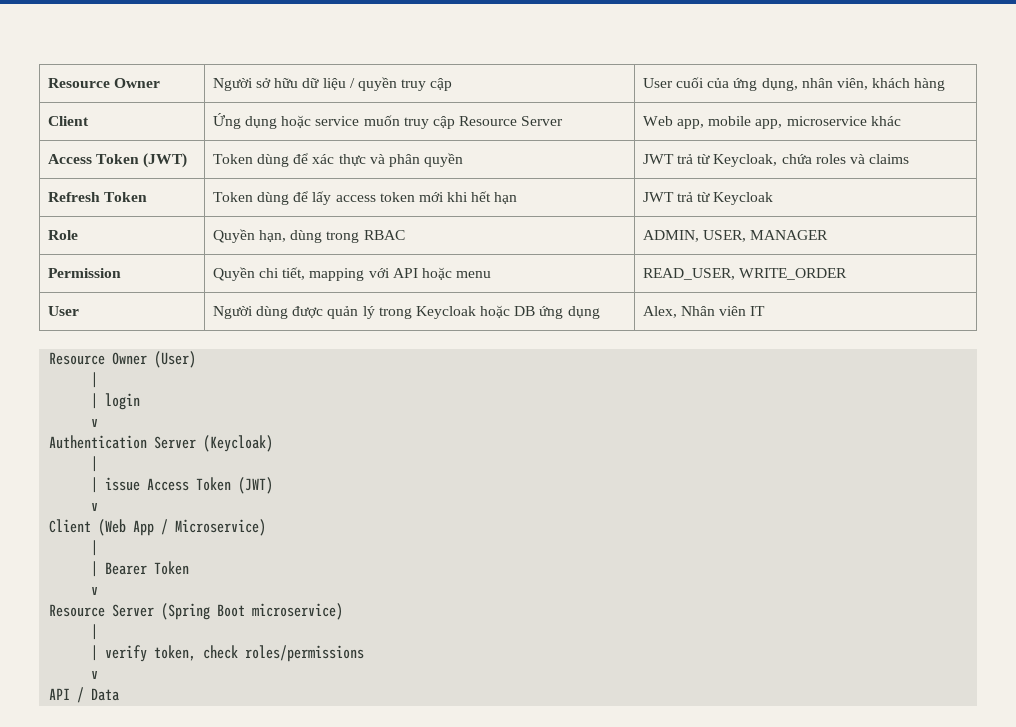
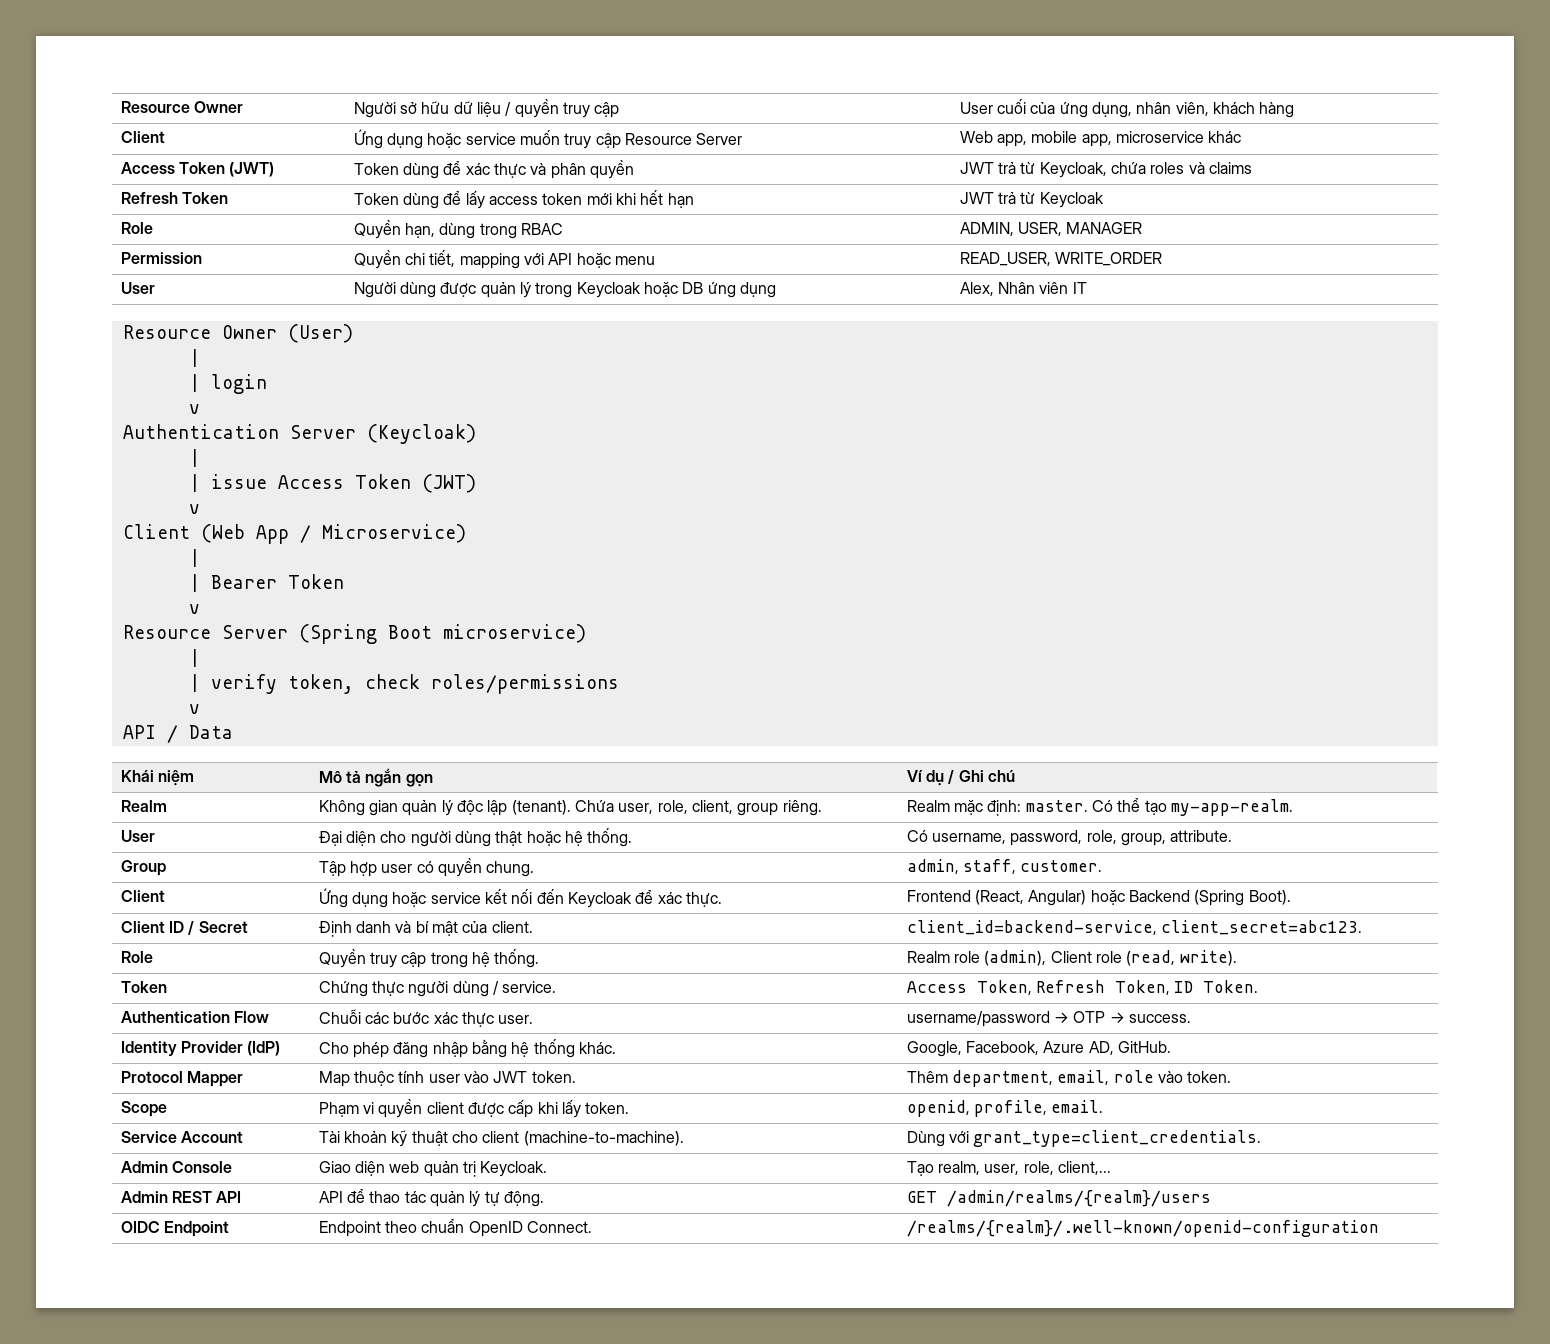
+ Khái niệm | Mô tả ngắn gọn | Ví dụ / Ghi chú
+ Realm | Không gian quản lý độc lập (tenant). Chứa user, role, client, group riêng. | Realm mặc định: master. Có thể tạo my-app-realm.
+ User | Đại diện cho người dùng thật hoặc hệ thống. | Có username, password, role, group, attribute.
+ Group | Tập hợp user có quyền chung. | admin, staff, customer.
+ Client | Ứng dụng hoặc service kết nối đến Keycloak để xác thực. | Frontend (React, Angular) hoặc Backend (Spring Boot).
+ Client ID / Secret | Định danh và bí mật của client. | client_id=backend-service, client_secret=abc123.
+ Role | Quyền truy cập trong hệ thống. | Realm role (admin), Client role (read, write).
+ Token | Chứng thực người dùng / service. | Access Token, Refresh Token, ID Token.
+ Authentication Flow | Chuỗi các bước xác thực user. | username/password → OTP → success.
+ Identity Provider (IdP) | Cho phép đăng nhập bằng hệ thống khác. | Google, Facebook, Azure AD, GitHub.
+ Protocol Mapper | Map thuộc tính user vào JWT token. | Thêm department, email, role vào token.
+ Scope | Phạm vi quyền client được cấp khi lấy token. | openid, profile, email.
+ Service Account | Tài khoản kỹ thuật cho client (machine-to-machine). | Dùng với grant_type=client_credentials.
+ Admin Console | Giao diện web quản trị Keycloak. | Tạo realm, user, role, client,...
+ Admin REST API | API để thao tác quản lý tự động. | GET /admin/realms/{realm}/users
+ OIDC Endpoint | Endpoint theo chuẩn OpenID Connect. | /realms/{realm}/.well-known/openid-configuration

